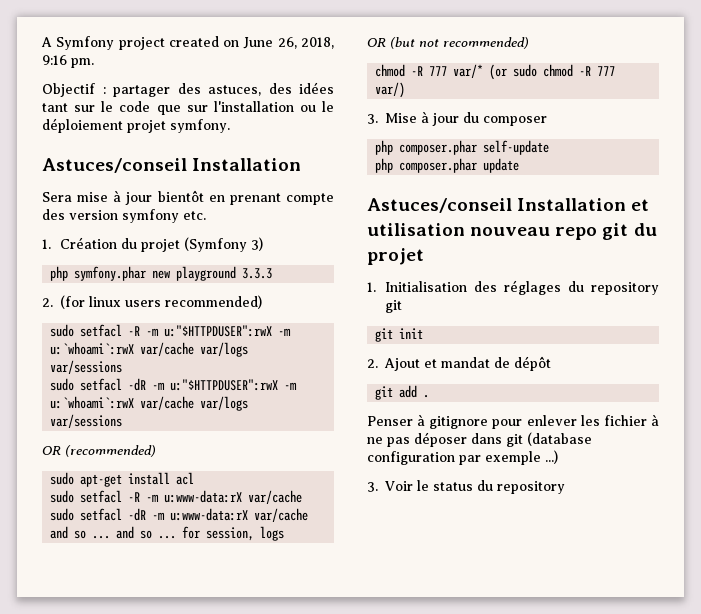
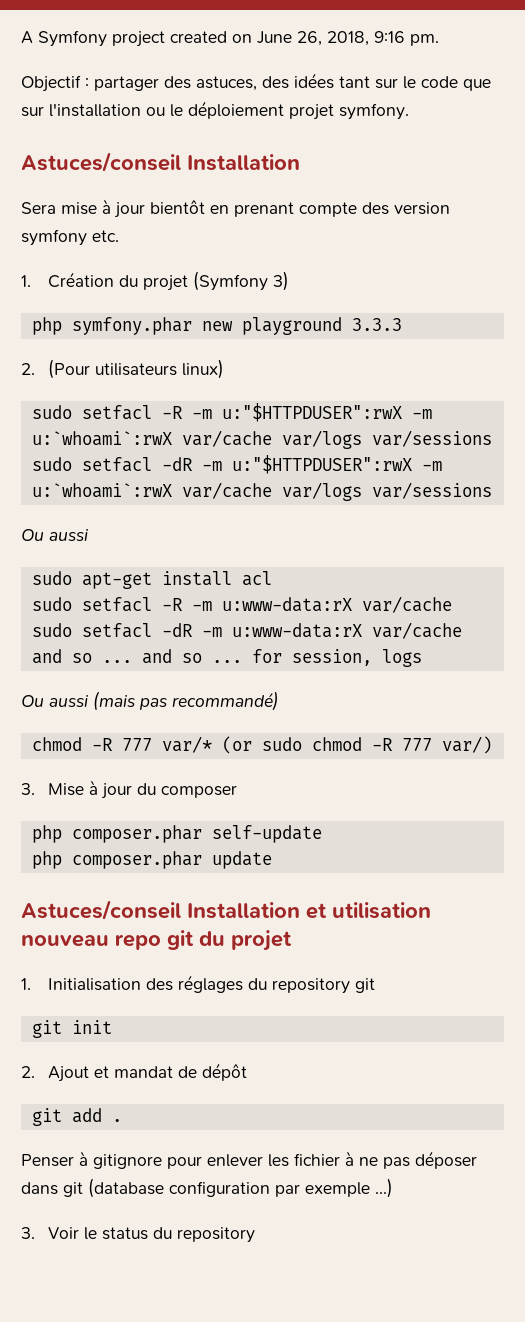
- 2. (for linux users recommended)
+ 2. (Pour utilisateurs linux)
  sudo setfacl -dR -m u:"$HTTPDUSER":rwX -m u:`whoami`:rwX var/cache var/logs var/sessions
- OR (recommended)
+ Ou aussi
- OR (but not recommended)
+ Ou aussi (mais pas recommandé)

